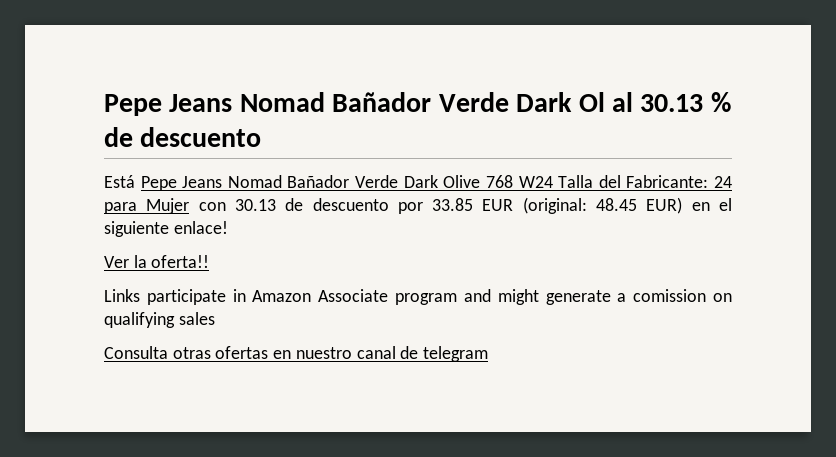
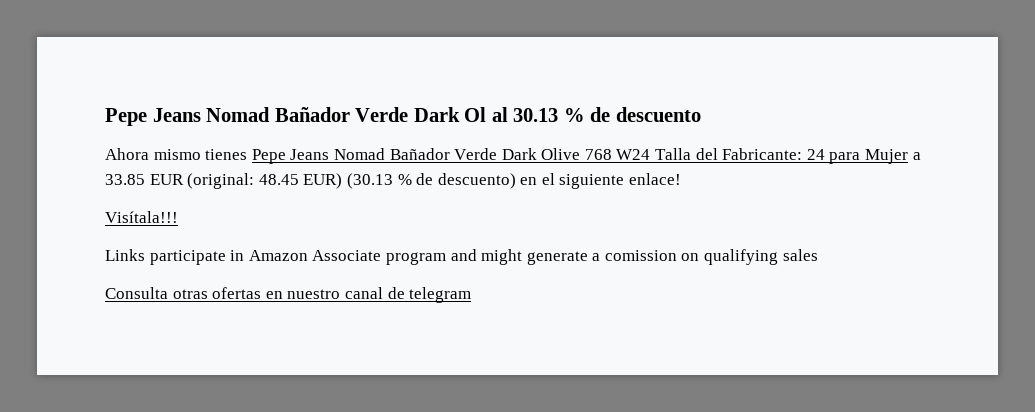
- Está Pepe Jeans Nomad Bañador Verde Dark Olive 768 W24 Talla del Fabricante: 24 para Mujer con 30.13 de descuento por 33.85 EUR (original: 48.45 EUR) en el siguiente enlace!
+ Ahora mismo tienes Pepe Jeans Nomad Bañador Verde Dark Olive 768 W24 Talla del Fabricante: 24 para Mujer a 33.85 EUR (original: 48.45 EUR) (30.13 % de descuento) en el siguiente enlace!
- Ver la oferta!!
+ Visítala!!!

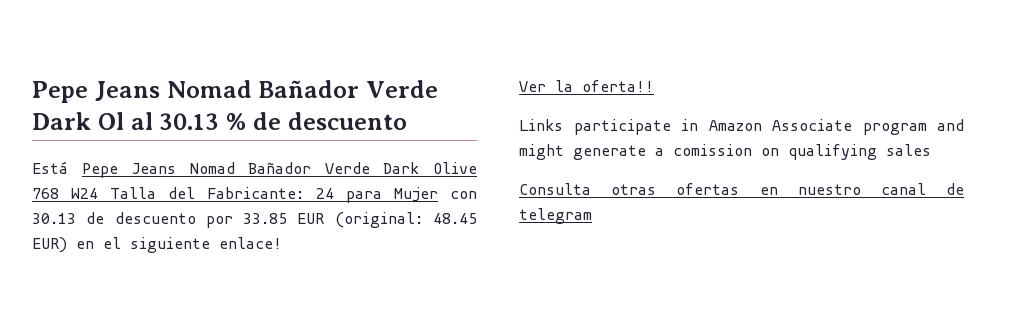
- Ahora mismo tienes Pepe Jeans Nomad Bañador Verde Dark Olive 768 W24 Talla del Fabricante: 24 para Mujer a 33.85 EUR (original: 48.45 EUR) (30.13 % de descuento) en el siguiente enlace!
+ Está Pepe Jeans Nomad Bañador Verde Dark Olive 768 W24 Talla del Fabricante: 24 para Mujer con 30.13 de descuento por 33.85 EUR (original: 48.45 EUR) en el siguiente enlace!
- Visítala!!!
+ Ver la oferta!!

